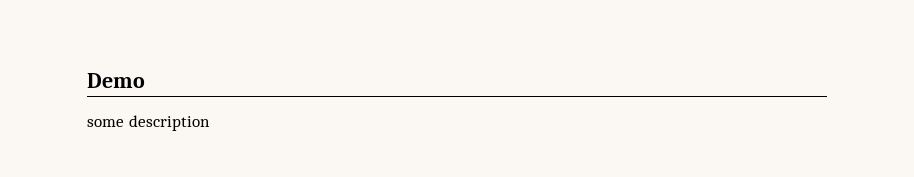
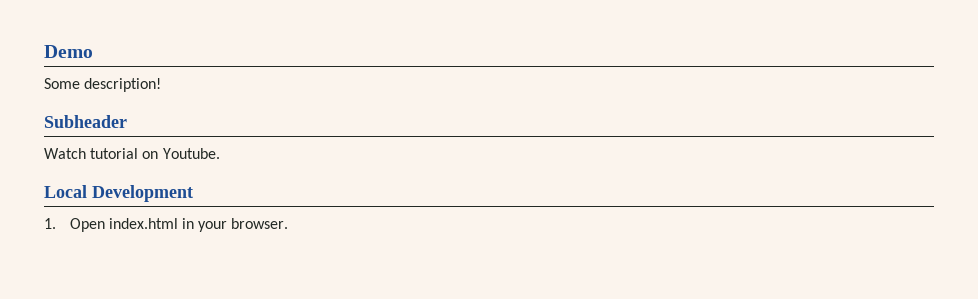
- some description
+ Some description!
+ Subheader
+ Watch tutorial on Youtube.
+ Local Development
+ 1. Open index.html in your browser.

